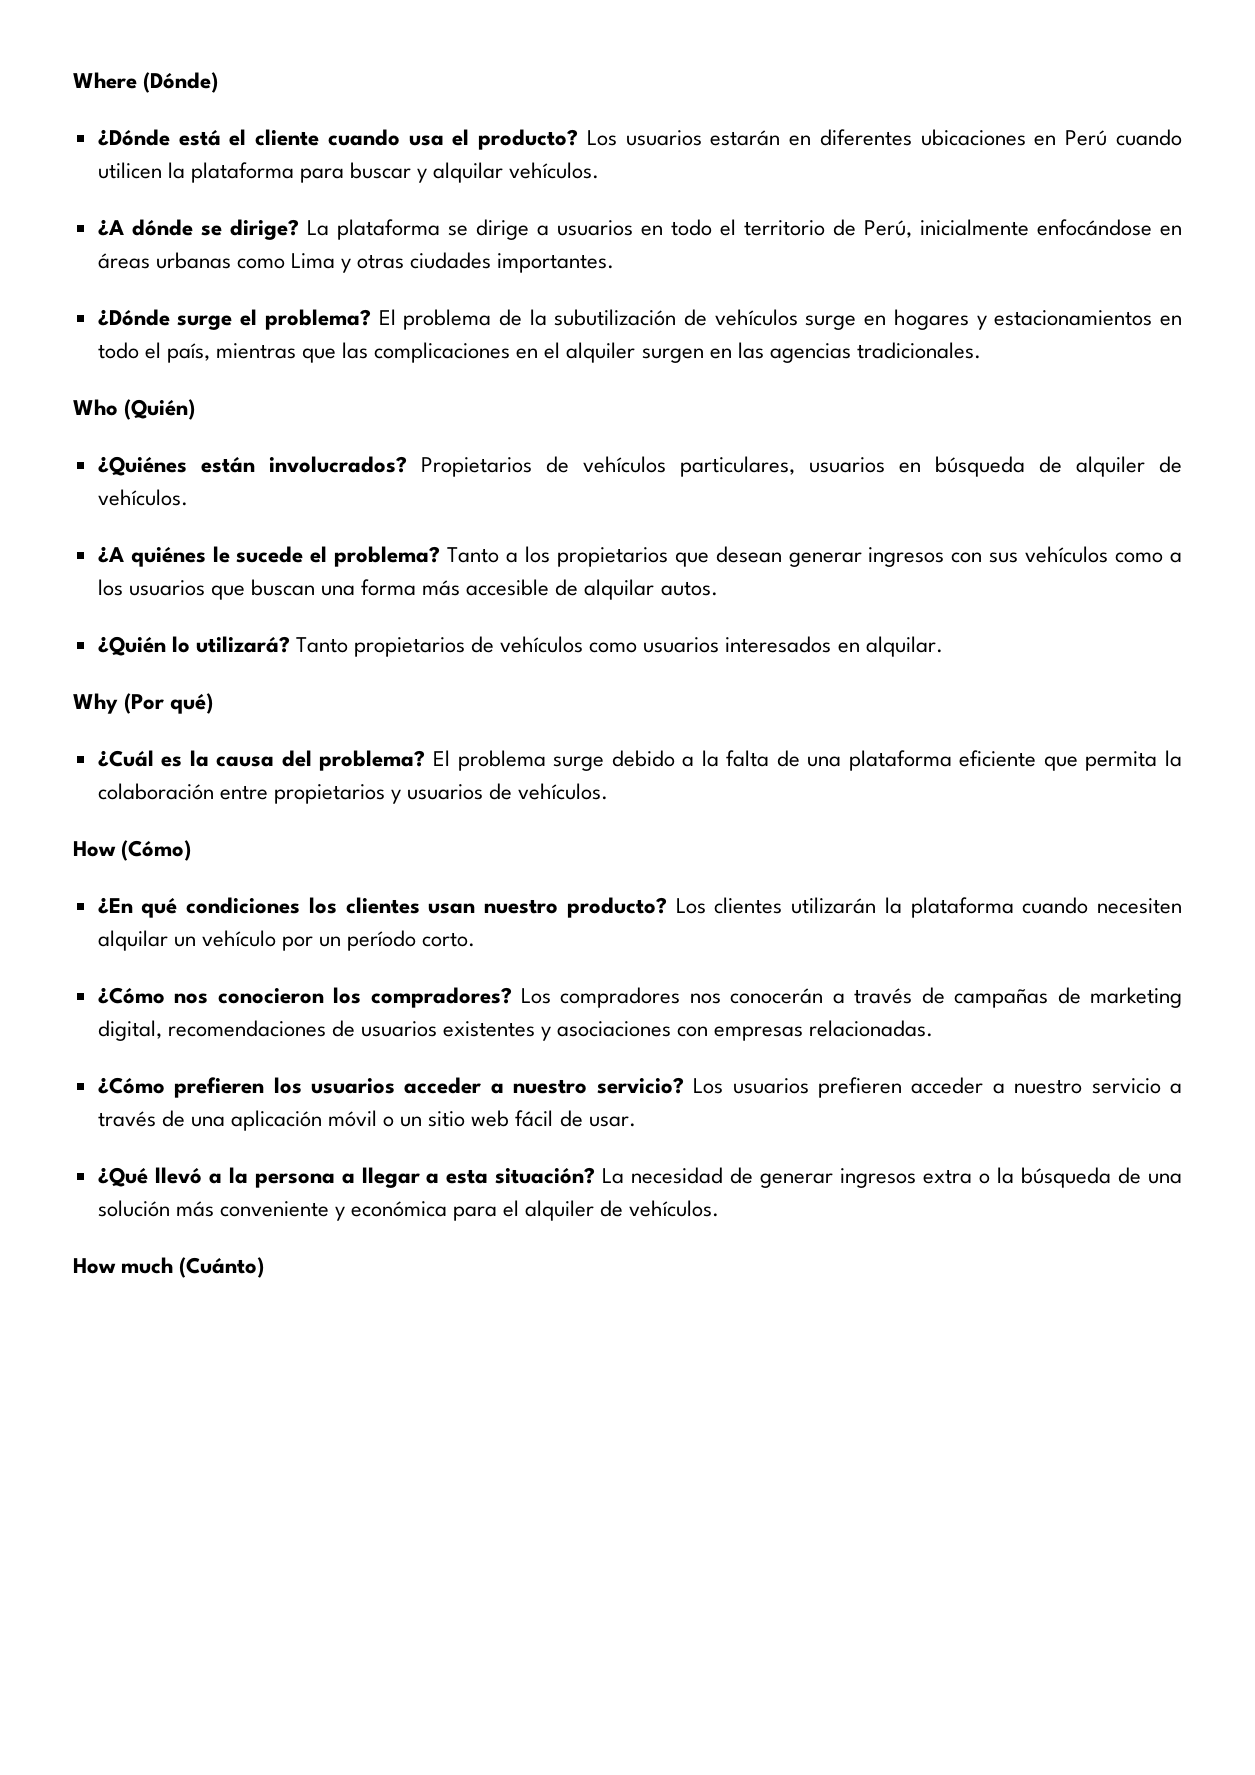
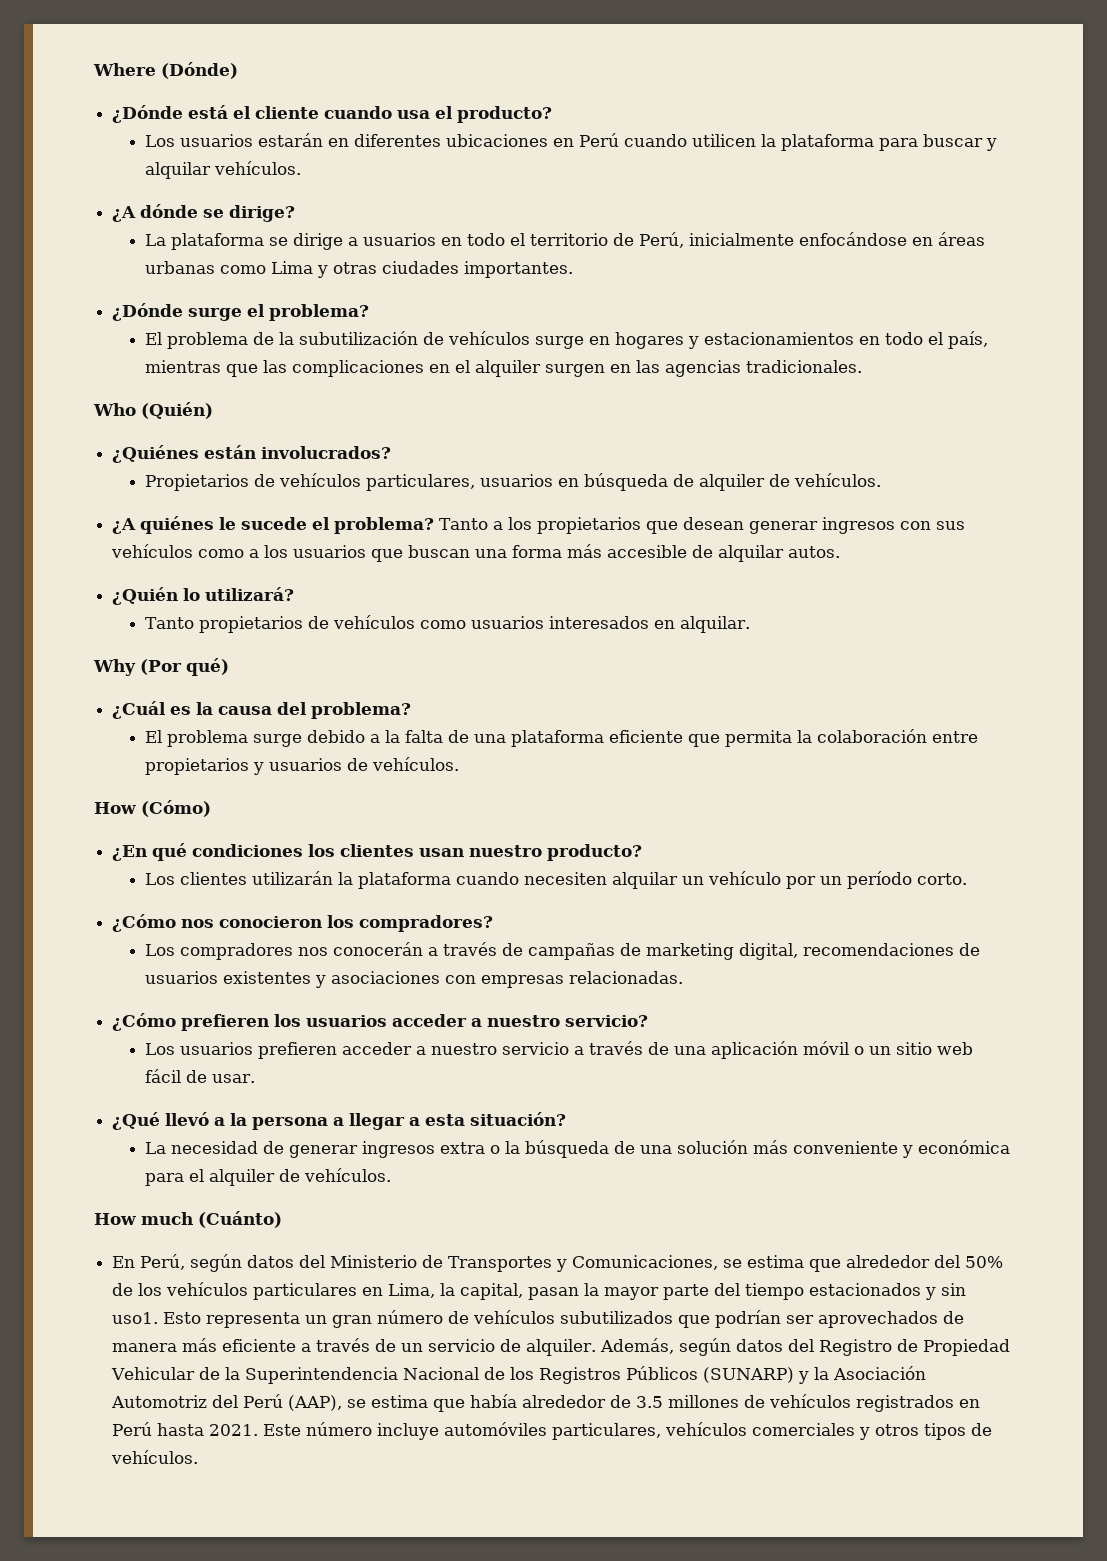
- ¿Dónde está el cliente cuando usa el producto? Los usuarios estarán en diferentes ubicaciones en Perú cuando utilicen la plataforma para buscar y alquilar vehículos.
+ ¿Dónde está el cliente cuando usa el producto?
+ Los usuarios estarán en diferentes ubicaciones en Perú cuando utilicen la plataforma para buscar y alquilar vehículos.
- ¿A dónde se dirige? La plataforma se dirige a usuarios en todo el territorio de Perú, inicialmente enfocándose en áreas urbanas como Lima y otras ciudades importantes.
+ ¿A dónde se dirige?
+ La plataforma se dirige a usuarios en todo el territorio de Perú, inicialmente enfocándose en áreas urbanas como Lima y otras ciudades importantes.
- ¿Dónde surge el problema? El problema de la subutilización de vehículos surge en hogares y estacionamientos en todo el país, mientras que las complicaciones en el alquiler surgen en las agencias tradicionales.
+ ¿Dónde surge el problema?
+ El problema de la subutilización de vehículos surge en hogares y estacionamientos en todo el país, mientras que las complicaciones en el alquiler surgen en las agencias tradicionales.
- ¿Quiénes están involucrados? Propietarios de vehículos particulares, usuarios en búsqueda de alquiler de vehículos.
+ ¿Quiénes están involucrados?
+ Propietarios de vehículos particulares, usuarios en búsqueda de alquiler de vehículos.
- ¿Quién lo utilizará? Tanto propietarios de vehículos como usuarios interesados en alquilar.
+ ¿Quién lo utilizará?
+ Tanto propietarios de vehículos como usuarios interesados en alquilar.
- ¿Cuál es la causa del problema? El problema surge debido a la falta de una plataforma eficiente que permita la colaboración entre propietarios y usuarios de vehículos.
+ ¿Cuál es la causa del problema?
+ El problema surge debido a la falta de una plataforma eficiente que permita la colaboración entre propietarios y usuarios de vehículos.
- ¿En qué condiciones los clientes usan nuestro producto? Los clientes utilizarán la plataforma cuando necesiten alquilar un vehículo por un período corto.
+ ¿En qué condiciones los clientes usan nuestro producto?
+ Los clientes utilizarán la plataforma cuando necesiten alquilar un vehículo por un período corto.
- ¿Cómo nos conocieron los compradores? Los compradores nos conocerán a través de campañas de marketing digital, recomendaciones de usuarios existentes y asociaciones con empresas relacionadas.
+ ¿Cómo nos conocieron los compradores?
+ Los compradores nos conocerán a través de campañas de marketing digital, recomendaciones de usuarios existentes y asociaciones con empresas relacionadas.
- ¿Cómo prefieren los usuarios acceder a nuestro servicio? Los usuarios prefieren acceder a nuestro servicio a través de una aplicación móvil o un sitio web fácil de usar.
+ ¿Cómo prefieren los usuarios acceder a nuestro servicio?
+ Los usuarios prefieren acceder a nuestro servicio a través de una aplicación móvil o un sitio web fácil de usar.
- ¿Qué llevó a la persona a llegar a esta situación? La necesidad de generar ingresos extra o la búsqueda de una solución más conveniente y económica para el alquiler de vehículos.
+ ¿Qué llevó a la persona a llegar a esta situación?
+ La necesidad de generar ingresos extra o la búsqueda de una solución más conveniente y económica para el alquiler de vehículos.
+ En Perú, según datos del Ministerio de Transportes y Comunicaciones, se estima que alrededor del 50% de los vehículos particulares en Lima, la capital, pasan la mayor parte del tiempo estacionados y sin uso1. Esto representa un gran número de vehículos subutilizados que podrían ser aprovechados de manera más eficiente a través de un servicio de alquiler. Además, según datos del Registro de Propiedad Vehicular de la Superintendencia Nacional de los Registros Públicos (SUNARP) y la Asociación Automotriz del Perú (AAP), se estima que había alrededor de 3.5 millones de vehículos registrados en Perú hasta 2021. Este número incluye automóviles particulares, vehículos comerciales y otros tipos de vehículos.

